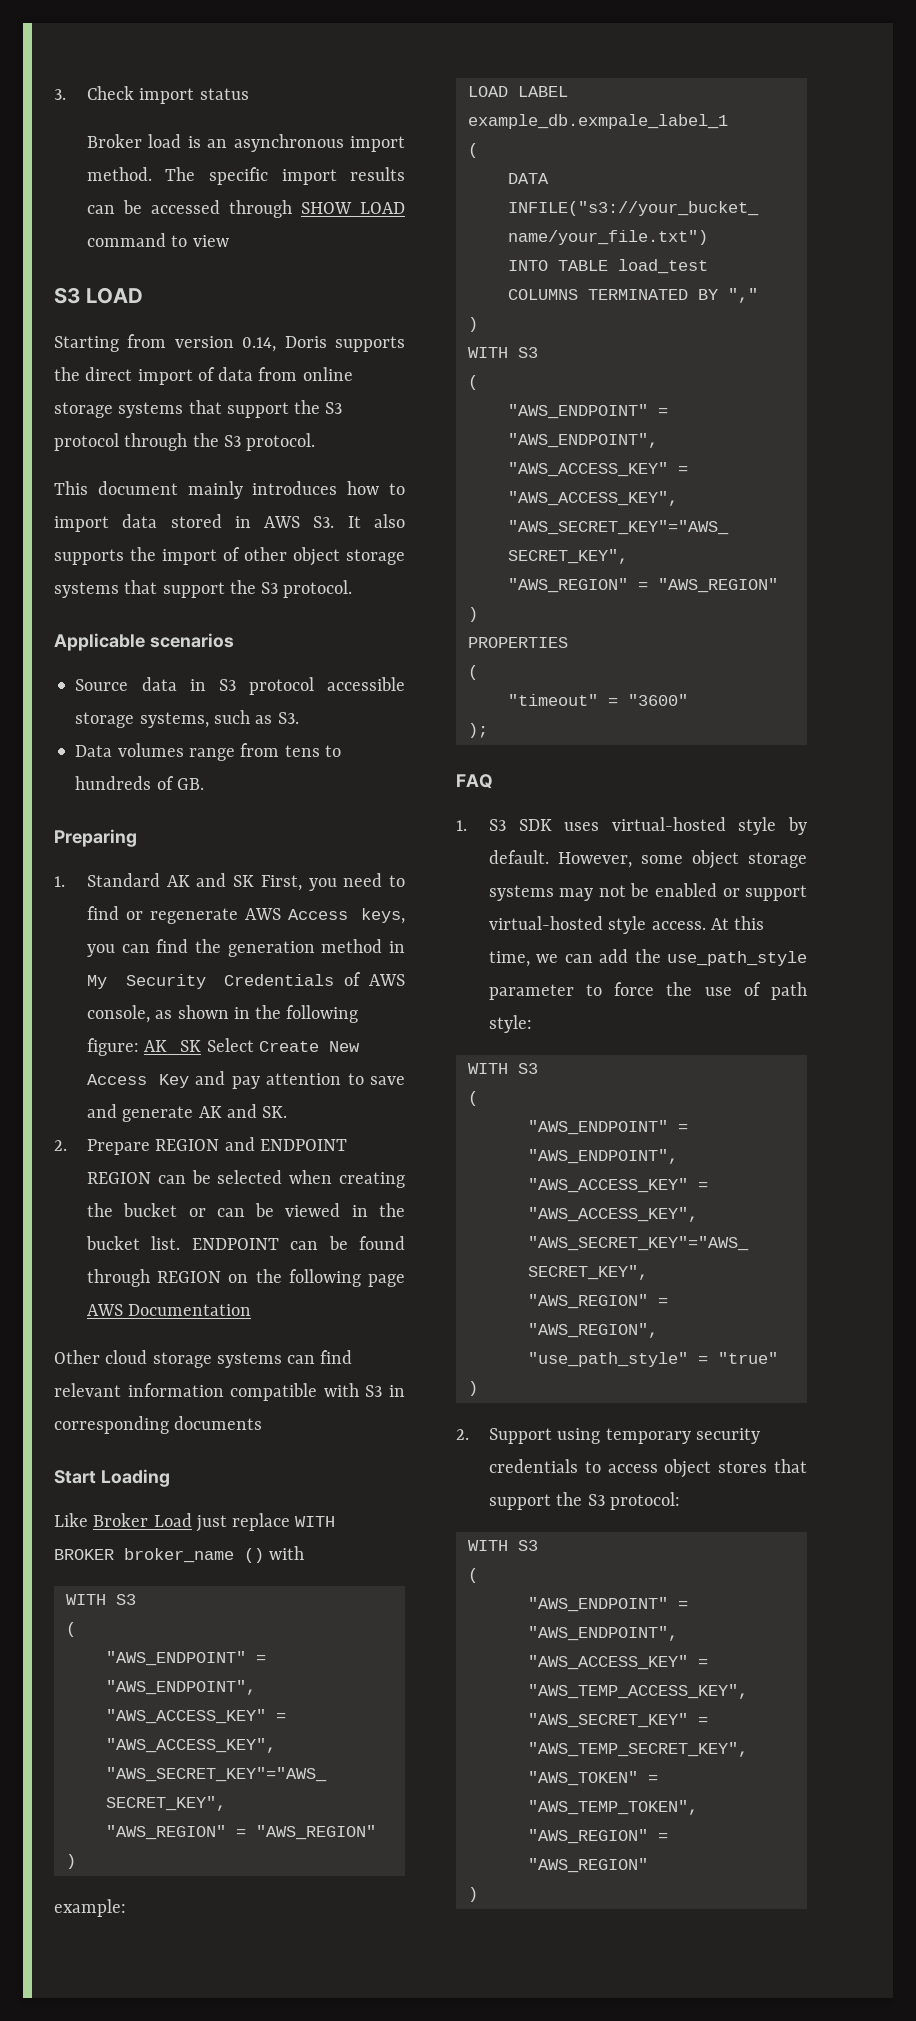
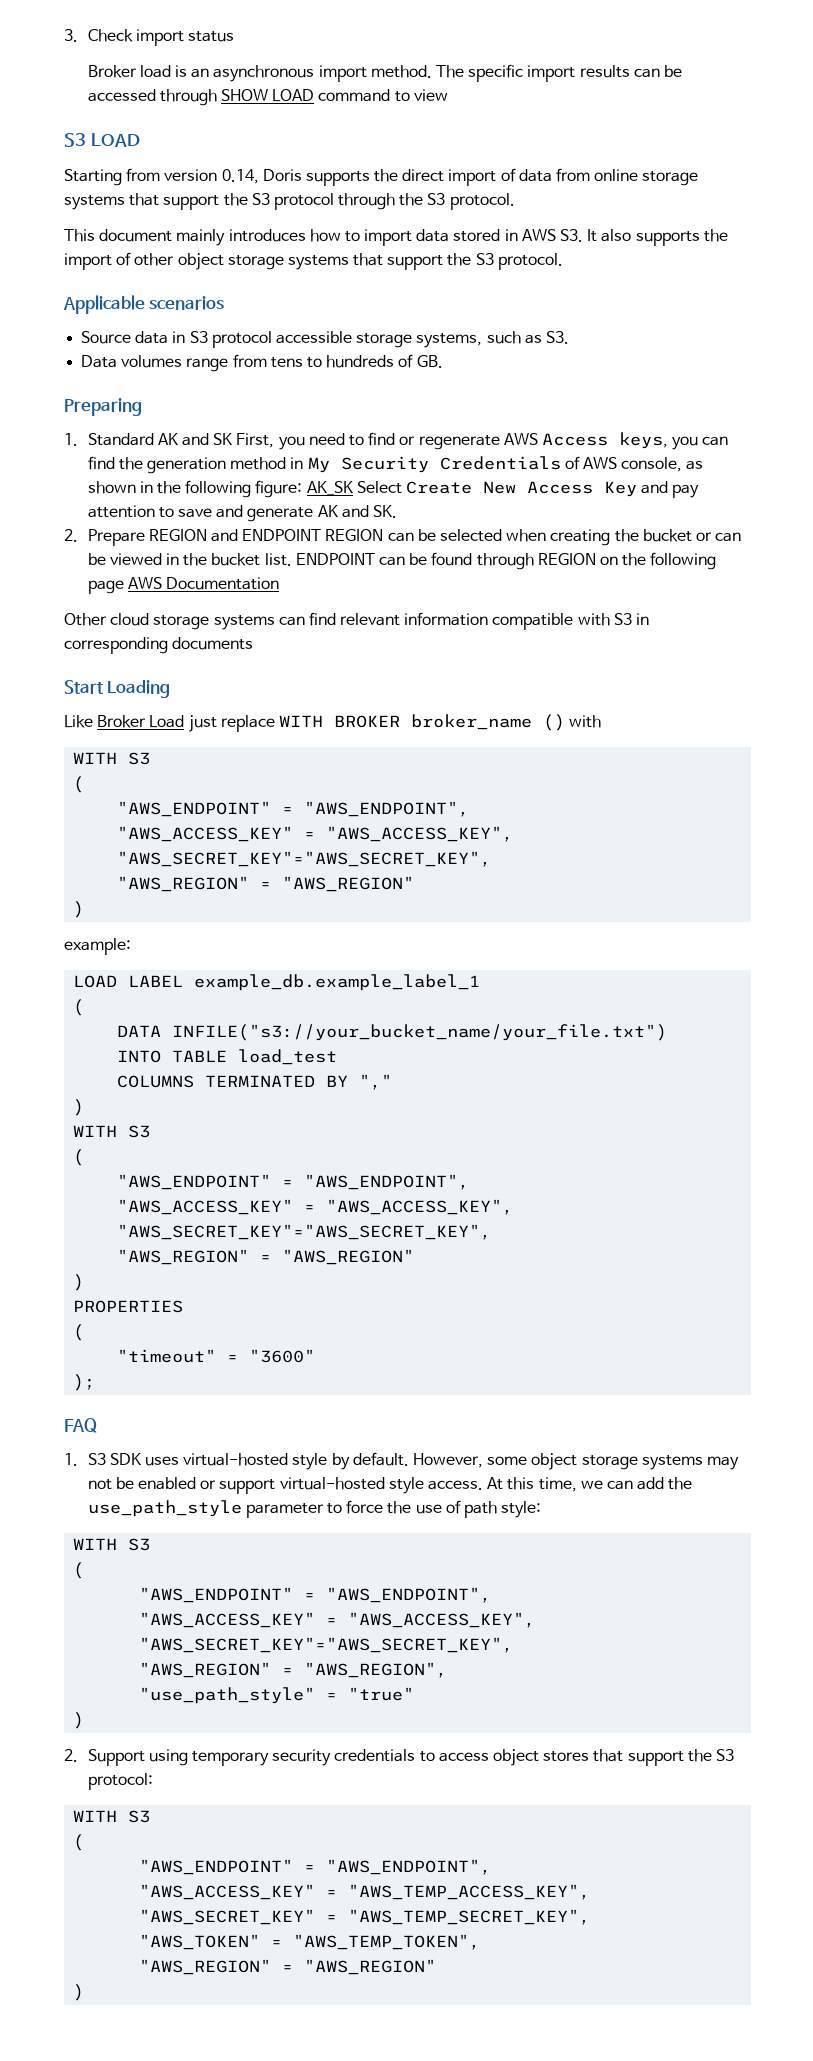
- LOAD LABEL example_db.exmpale_label_1
+ LOAD LABEL example_db.example_label_1

